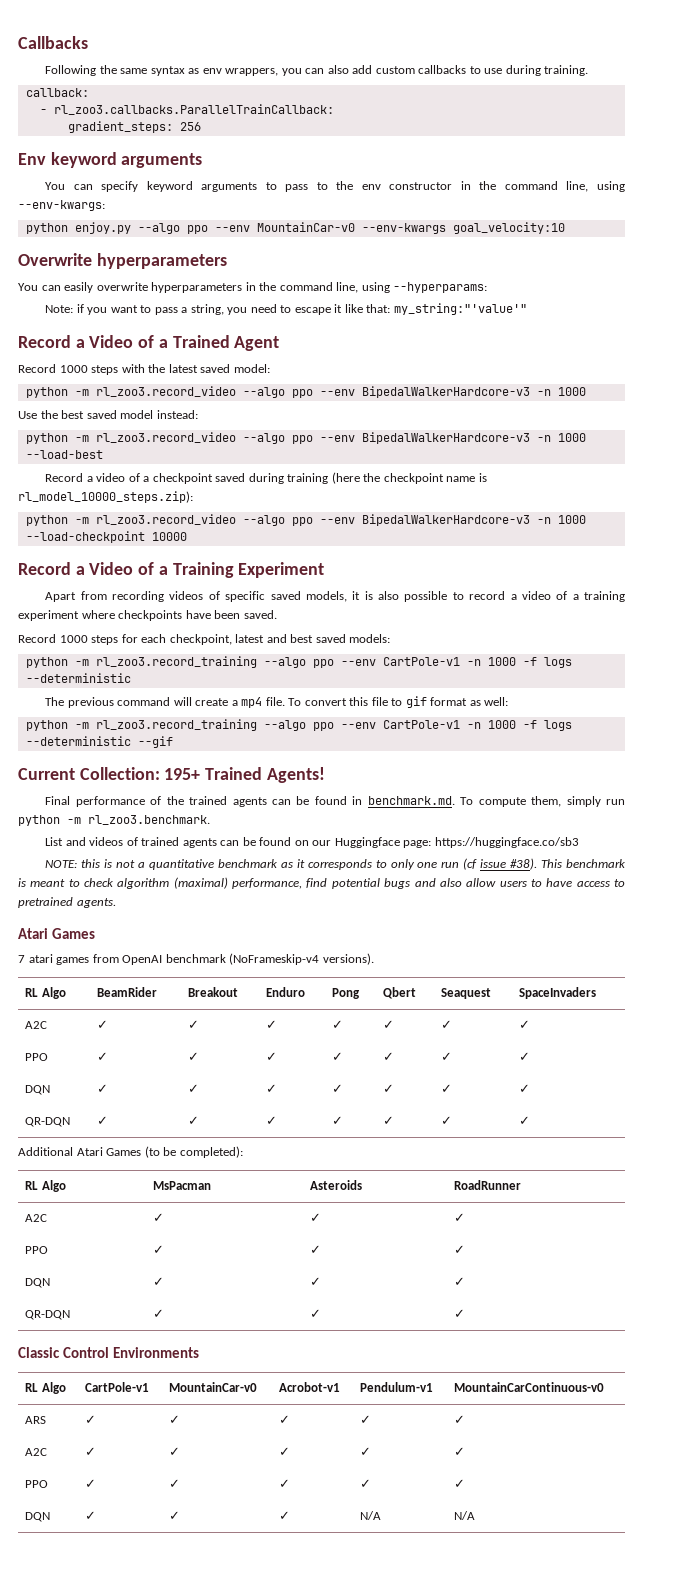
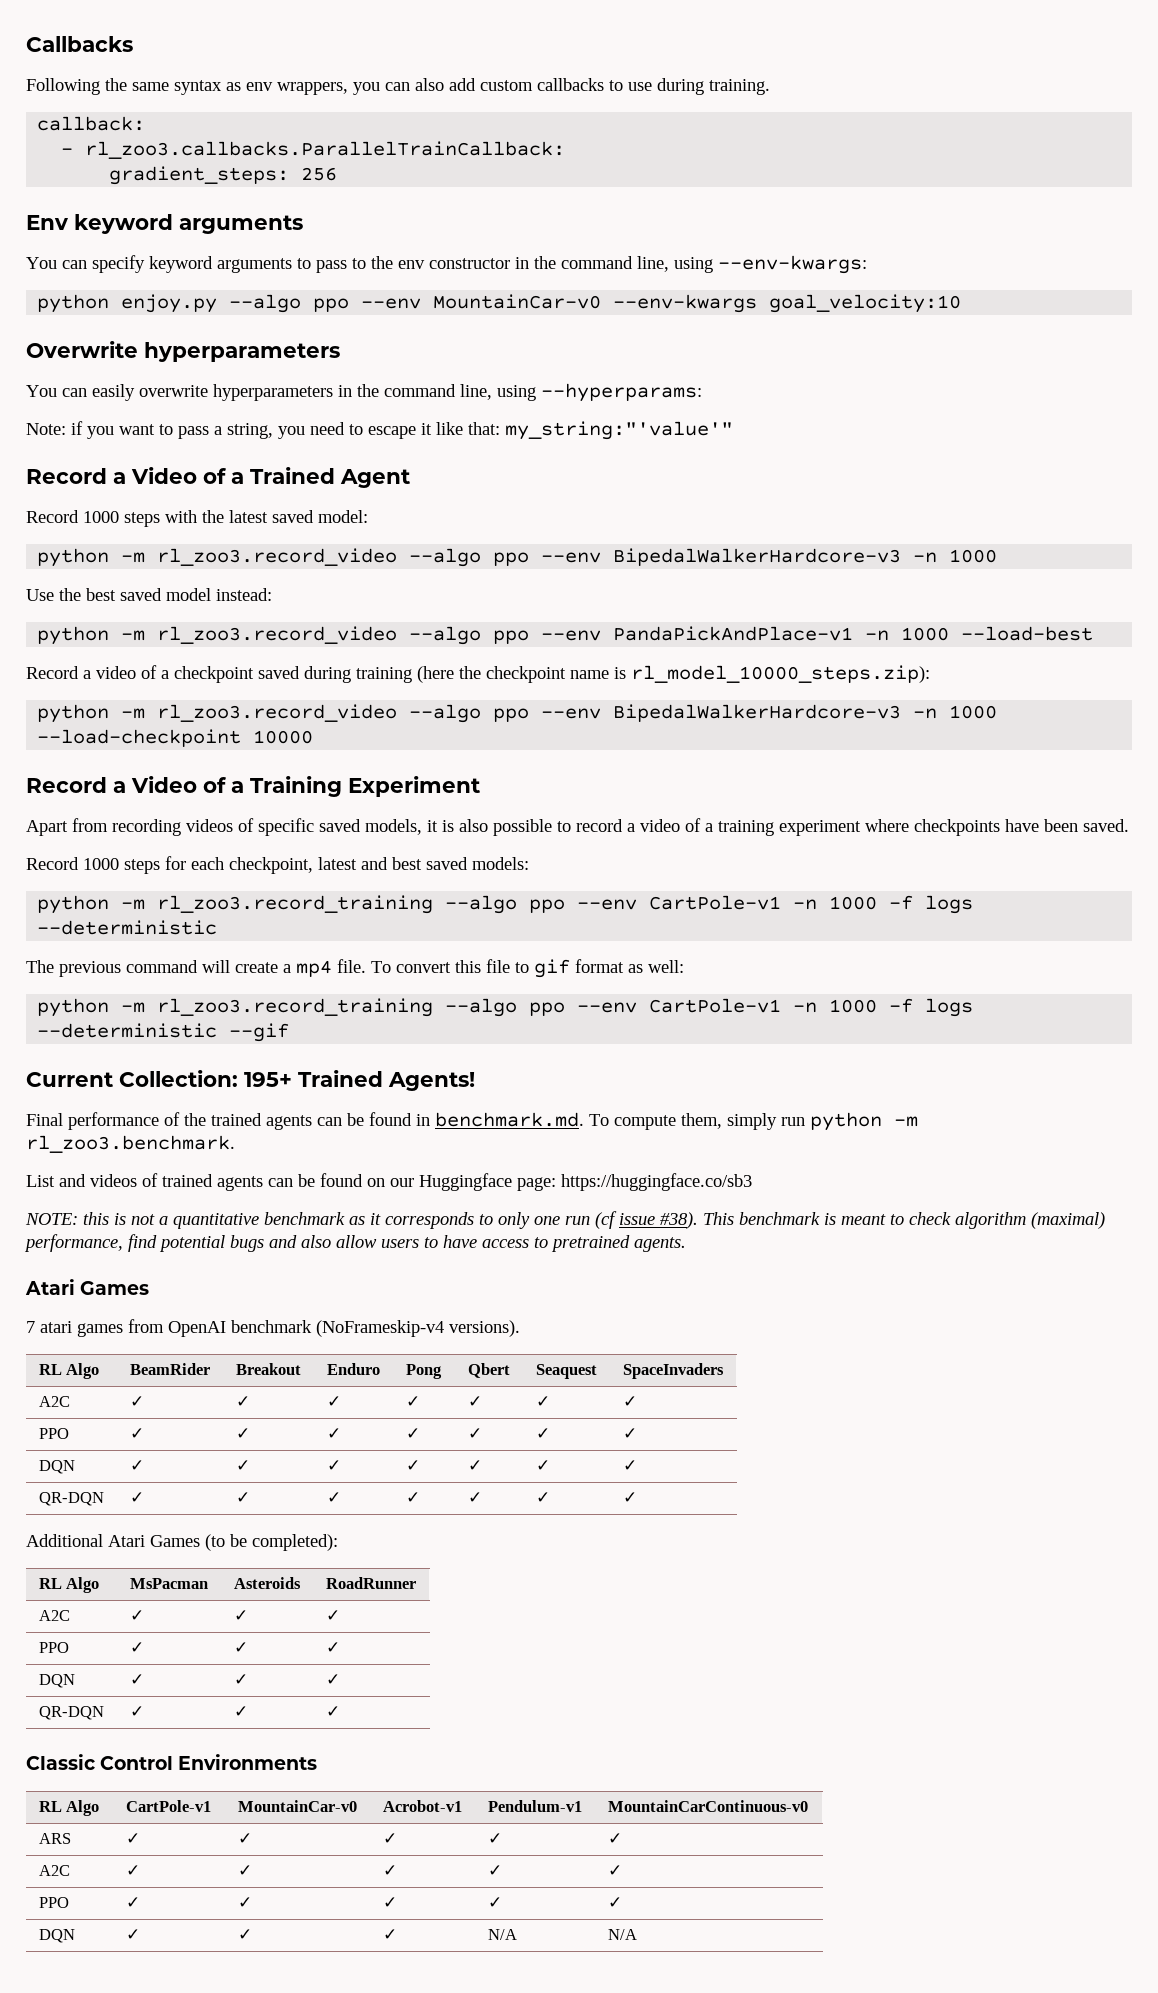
- python -m rl_zoo3.record_video --algo ppo --env BipedalWalkerHardcore-v3 -n 1000 --load-best
+ python -m rl_zoo3.record_video --algo ppo --env PandaPickAndPlace-v1 -n 1000 --load-best

